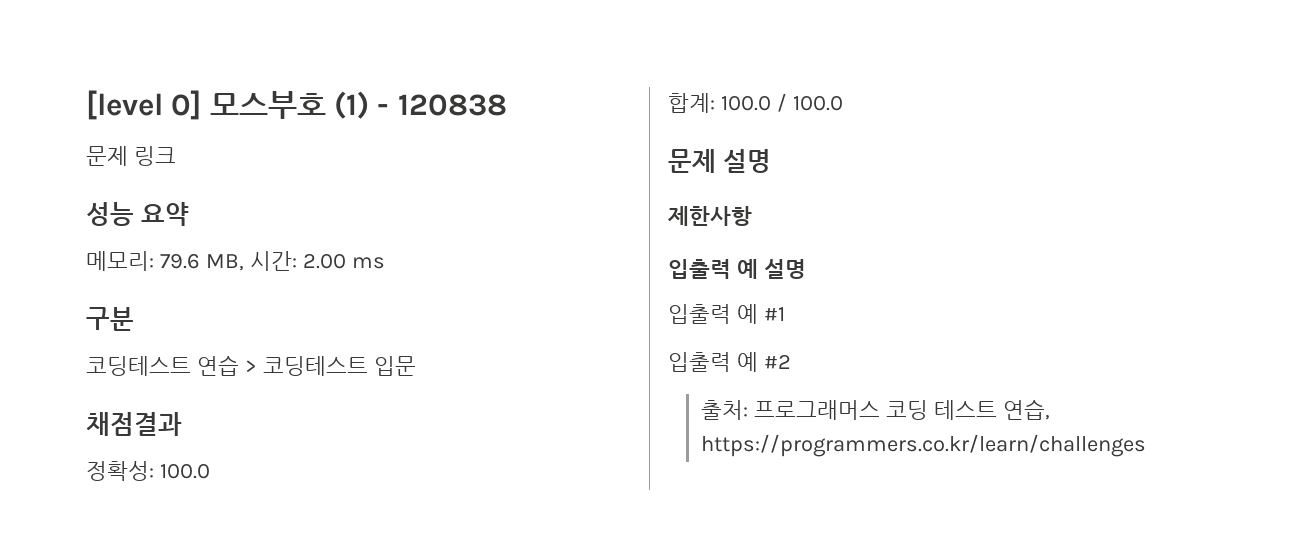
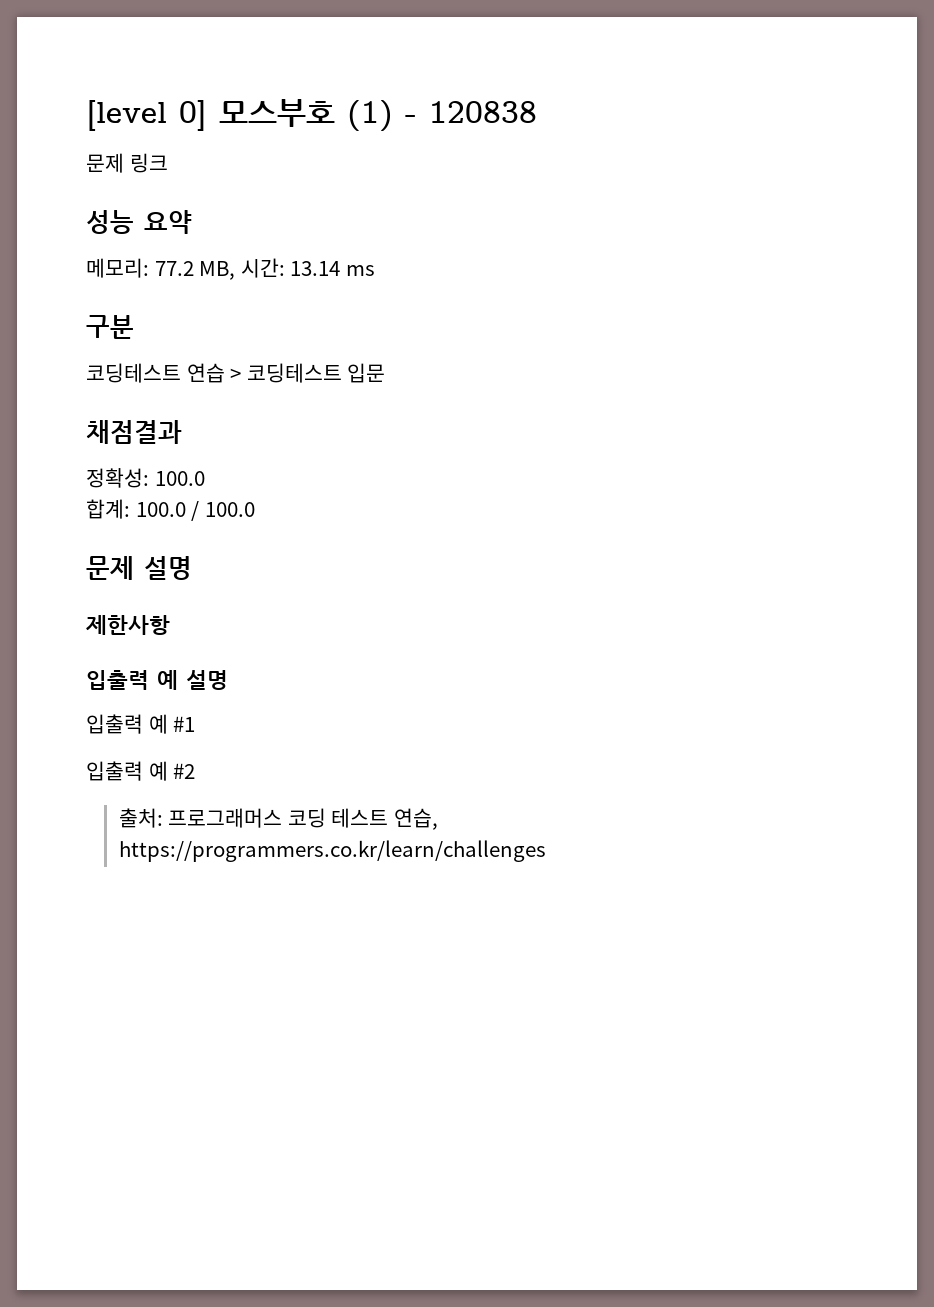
- 메모리: 79.6 MB, 시간: 2.00 ms
+ 메모리: 77.2 MB, 시간: 13.14 ms

